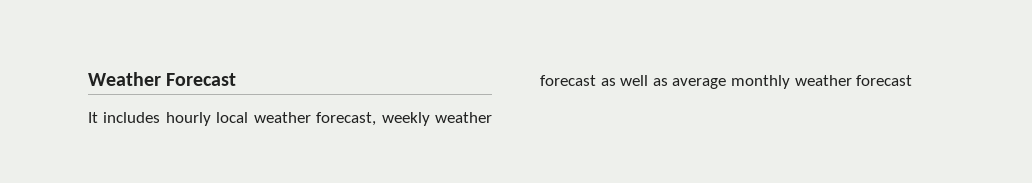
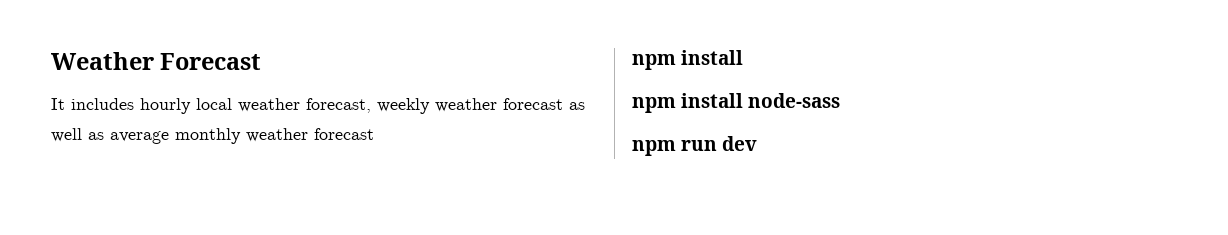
  It includes hourly local weather forecast, weekly weather forecast as well as average monthly weather forecast
+ npm install
+ npm install node-sass
+ npm run dev

